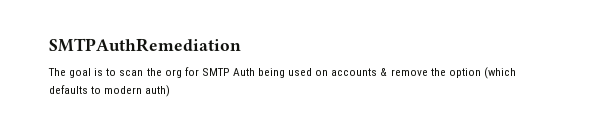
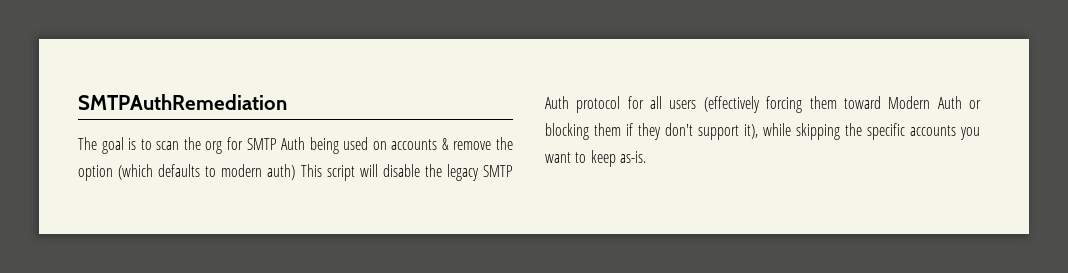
- The goal is to scan the org for SMTP Auth being used on accounts & remove the option (which defaults to modern auth)
+ The goal is to scan the org for SMTP Auth being used on accounts & remove the option (which defaults to modern auth) This script will disable the legacy SMTP Auth protocol for all users (effectively forcing them toward Modern Auth or blocking them if they don't support it), while skipping the specific accounts you want to keep as-is.

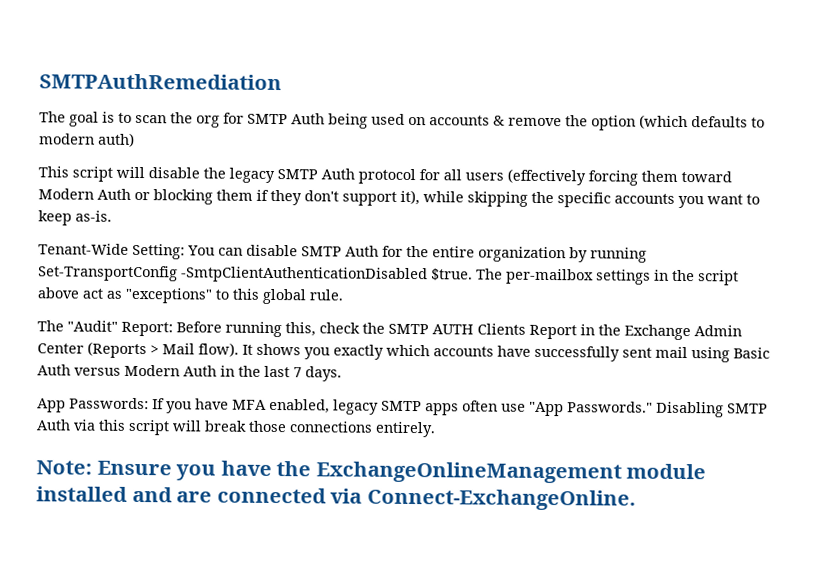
- The goal is to scan the org for SMTP Auth being used on accounts & remove the option (which defaults to modern auth) This script will disable the legacy SMTP Auth protocol for all users (effectively forcing them toward Modern Auth or blocking them if they don't support it), while skipping the specific accounts you want to keep as-is.
+ The goal is to scan the org for SMTP Auth being used on accounts & remove the option (which defaults to modern auth)
+ This script will disable the legacy SMTP Auth protocol for all users (effectively forcing them toward Modern Auth or blocking them if they don't support it), while skipping the specific accounts you want to keep as-is.
+ Tenant-Wide Setting: You can disable SMTP Auth for the entire organization by running Set-TransportConfig -SmtpClientAuthenticationDisabled $true. The per-mailbox settings in the script above act as "exceptions" to this global rule.
+ The "Audit" Report: Before running this, check the SMTP AUTH Clients Report in the Exchange Admin Center (Reports > Mail flow). It shows you exactly which accounts have successfully sent mail using Basic Auth versus Modern Auth in the last 7 days.
+ App Passwords: If you have MFA enabled, legacy SMTP apps often use "App Passwords." Disabling SMTP Auth via this script will break those connections entirely.
+ Note: Ensure you have the ExchangeOnlineManagement module installed and are connected via Connect-ExchangeOnline.

